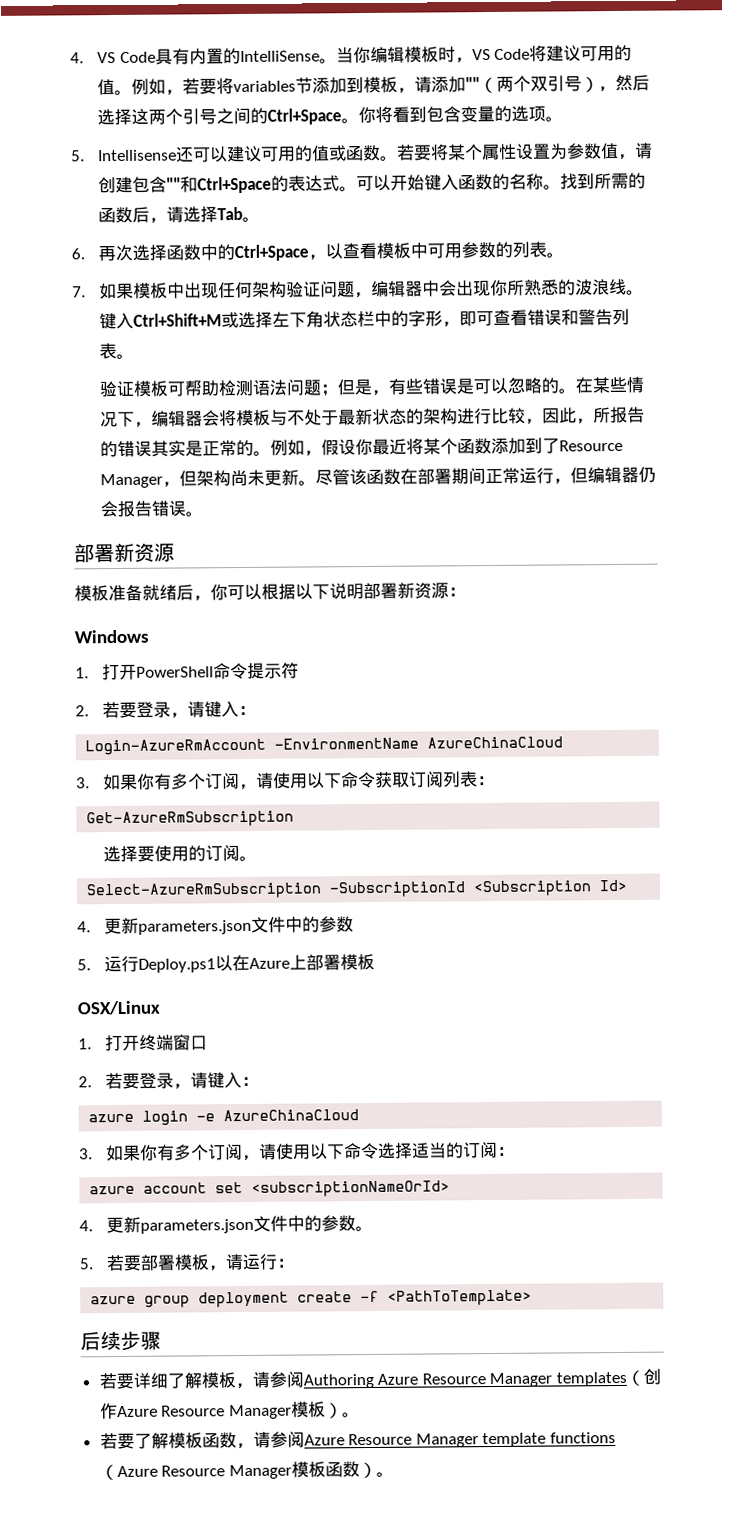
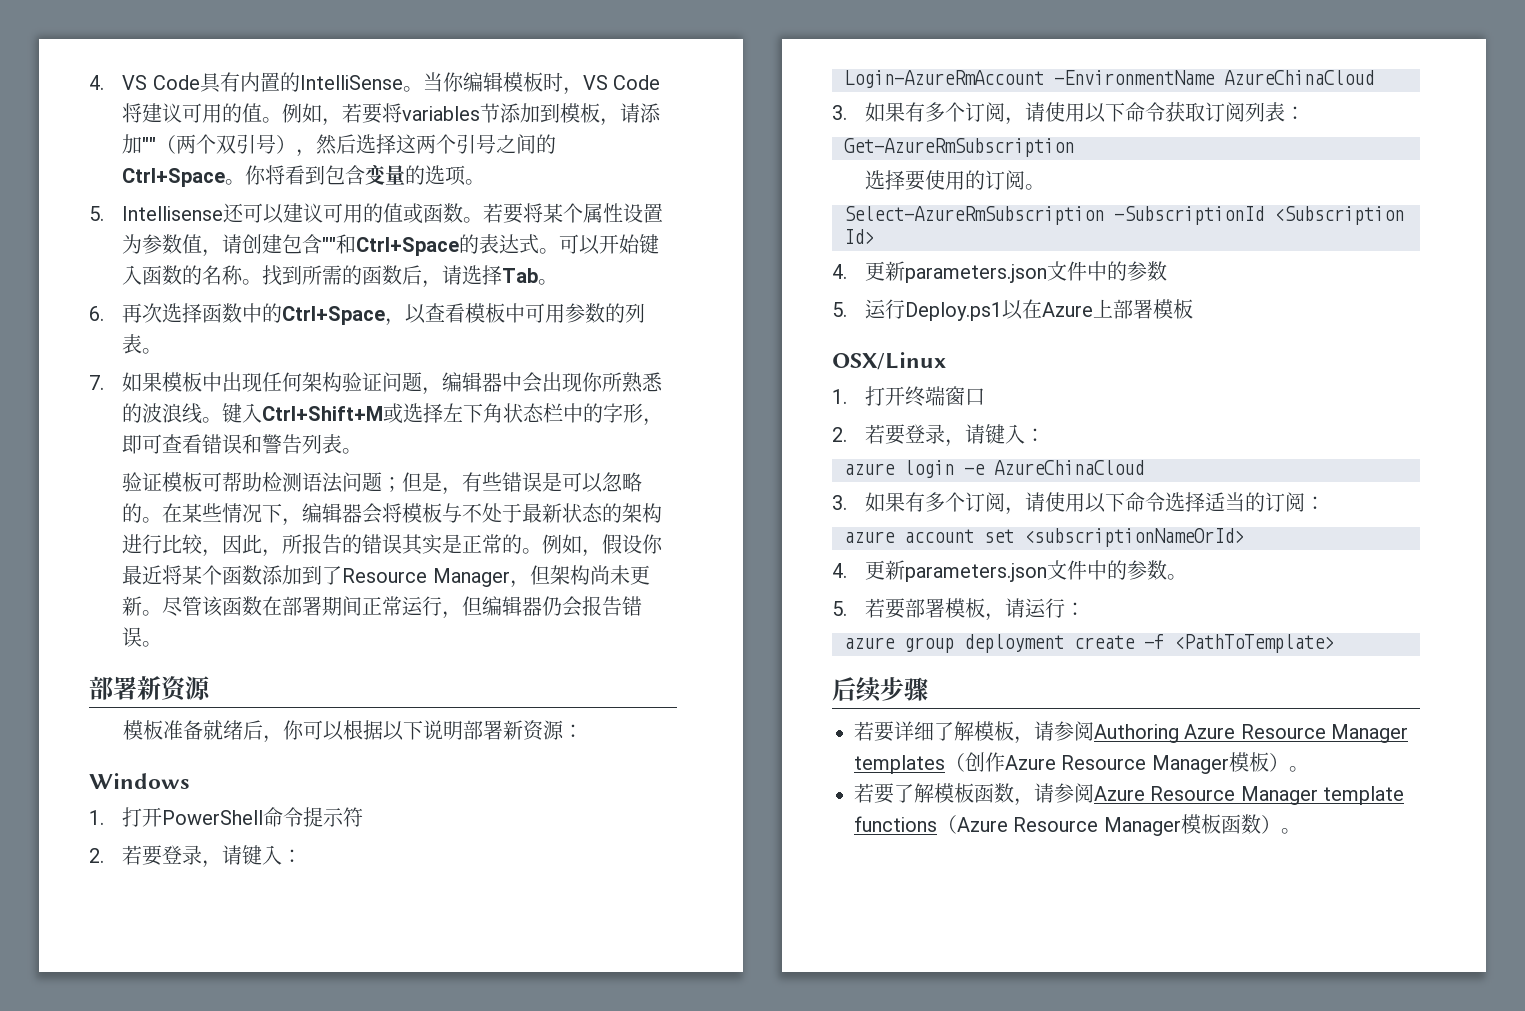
- 3.如果你有多个订阅，请使用以下命令获取订阅列表：
+ 3.如果有多个订阅，请使用以下命令获取订阅列表：
- 3.如果你有多个订阅，请使用以下命令选择适当的订阅：
+ 3.如果有多个订阅，请使用以下命令选择适当的订阅：

